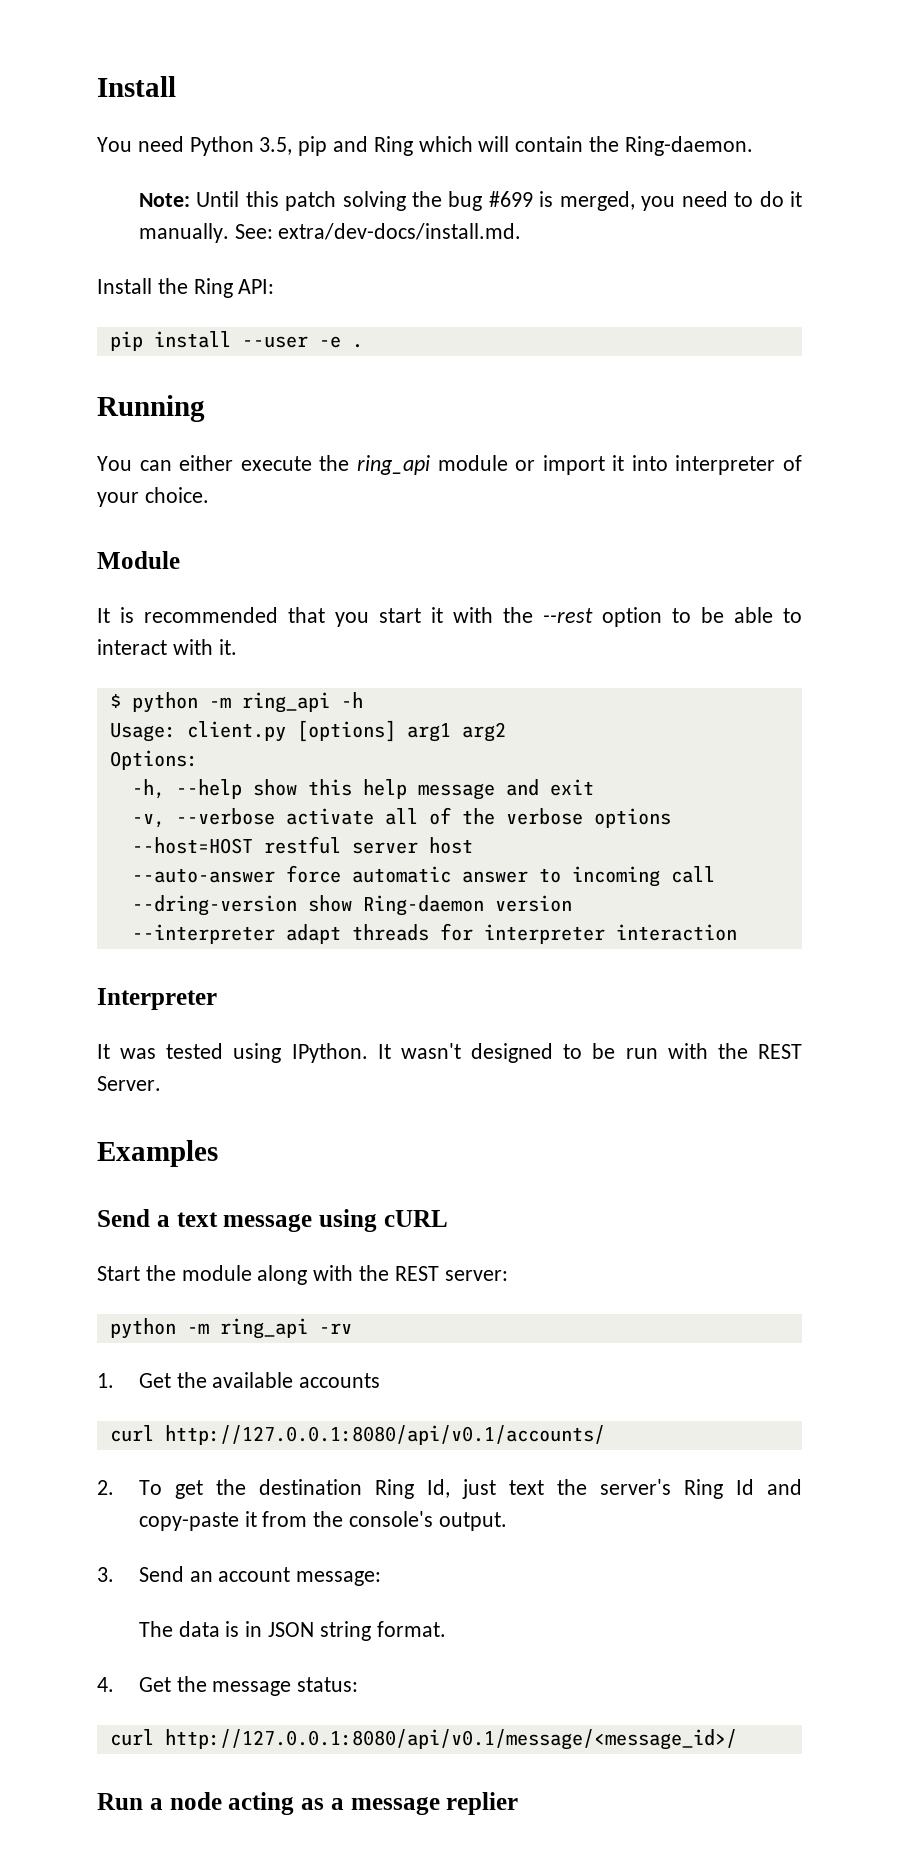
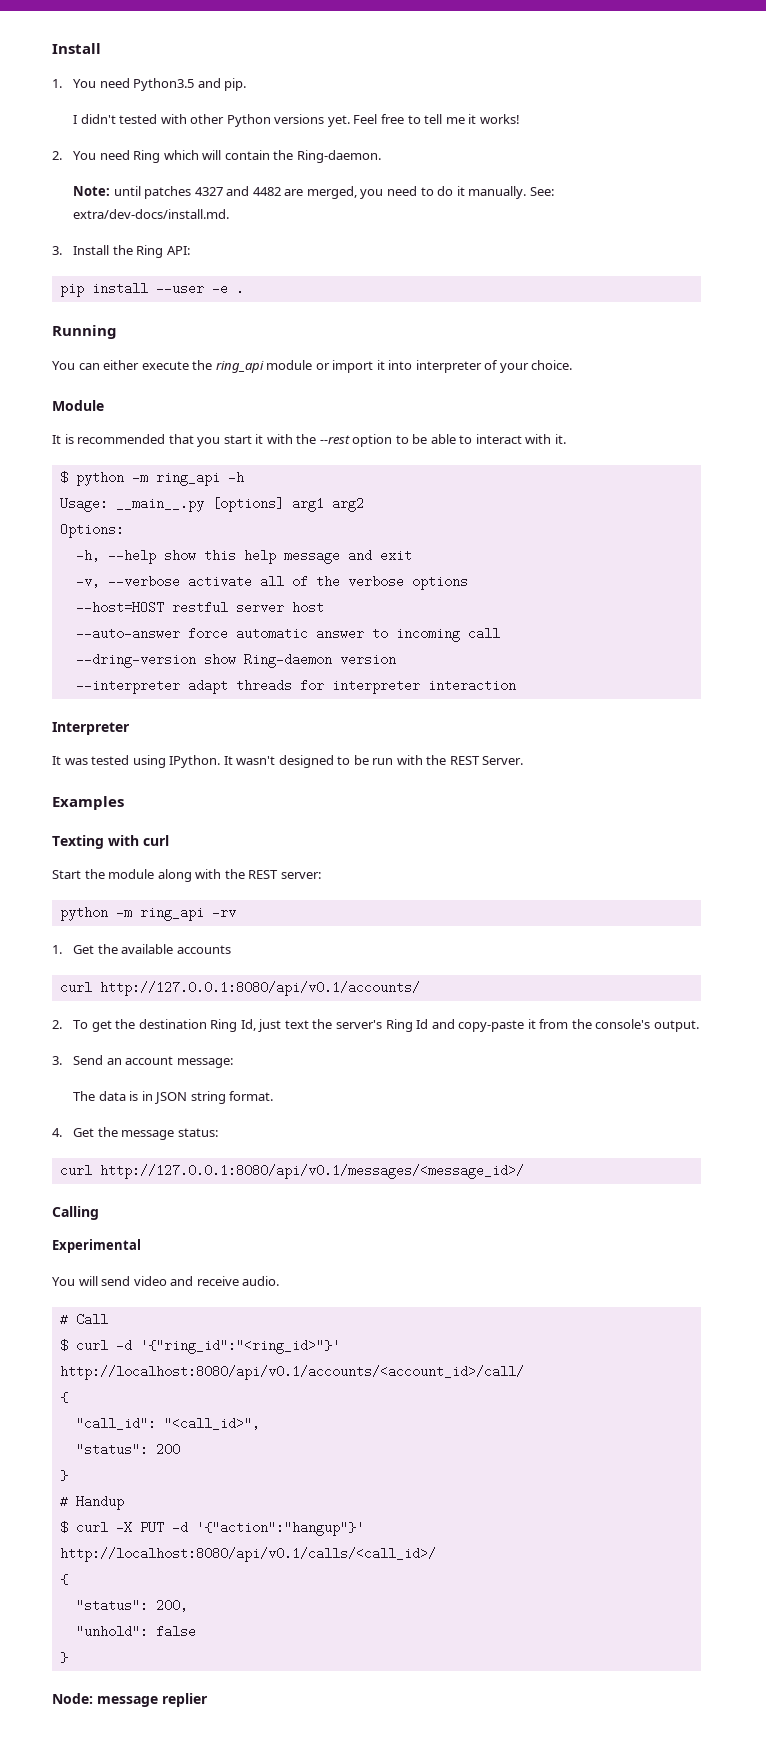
- You need Python 3.5, pip and Ring which will contain the Ring-daemon.
+ 1. You need Python3.5 and pip.
+ I didn't tested with other Python versions yet. Feel free to tell me it works!
+ 2. You need Ring which will contain the Ring-daemon.
- Note: Until this patch solving the bug #699 is merged, you need to do it manually.
+ Note: until patches 4327 and 4482 are merged, you need to do it manually.
- Install the Ring API:
+ 3. Install the Ring API:
- Usage: client.py [options] arg1 arg2
+ Usage: __main__.py [options] arg1 arg2
- Send a text message using cURL
+ Texting with curl
- curl http://127.0.0.1:8080/api/v0.1/message/<message_id>/
- Run a node acting as a message replier
+ curl http://127.0.0.1:8080/api/v0.1/messages/<message_id>/
+ Calling
+ Experimental
+ You will send video and receive audio.
+ # Call
+ $ curl -d '{"ring_id":"<ring_id>"}' http://localhost:8080/api/v0.1/accounts/<account_id>/call/
+ {
+ "call_id": "<call_id>",
+ "status": 200
+ }
+ # Handup
+ $ curl -X PUT -d '{"action":"hangup"}' http://localhost:8080/api/v0.1/calls/<call_id>/
+ {
+ "status": 200,
+ "unhold": false
+ }
+ Node: message replier

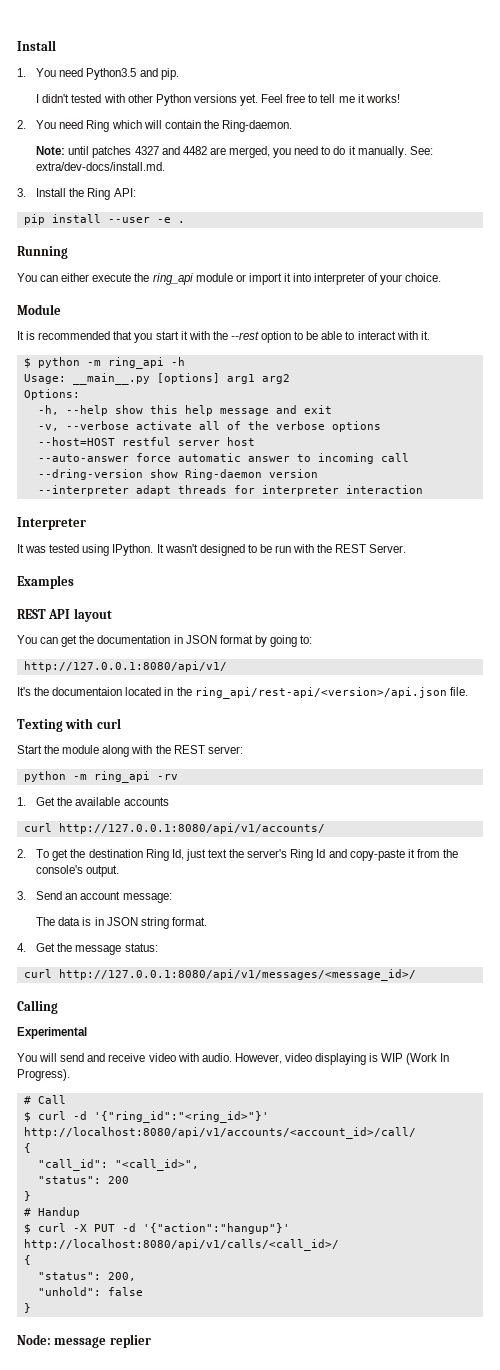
+ REST API layout
+ You can get the documentation in JSON format by going to:
+ http://127.0.0.1:8080/api/v1/
+ It's the documentaion located in the ring_api/rest-api/<version>/api.json file.
- curl http://127.0.0.1:8080/api/v0.1/accounts/
+ curl http://127.0.0.1:8080/api/v1/accounts/
- curl http://127.0.0.1:8080/api/v0.1/messages/<message_id>/
+ curl http://127.0.0.1:8080/api/v1/messages/<message_id>/
- You will send video and receive audio.
+ You will send and receive video with audio. However, video displaying is WIP (Work In Progress).
- $ curl -d '{"ring_id":"<ring_id>"}' http://localhost:8080/api/v0.1/accounts/<account_id>/call/
+ $ curl -d '{"ring_id":"<ring_id>"}' http://localhost:8080/api/v1/accounts/<account_id>/call/
- $ curl -X PUT -d '{"action":"hangup"}' http://localhost:8080/api/v0.1/calls/<call_id>/
+ $ curl -X PUT -d '{"action":"hangup"}' http://localhost:8080/api/v1/calls/<call_id>/

